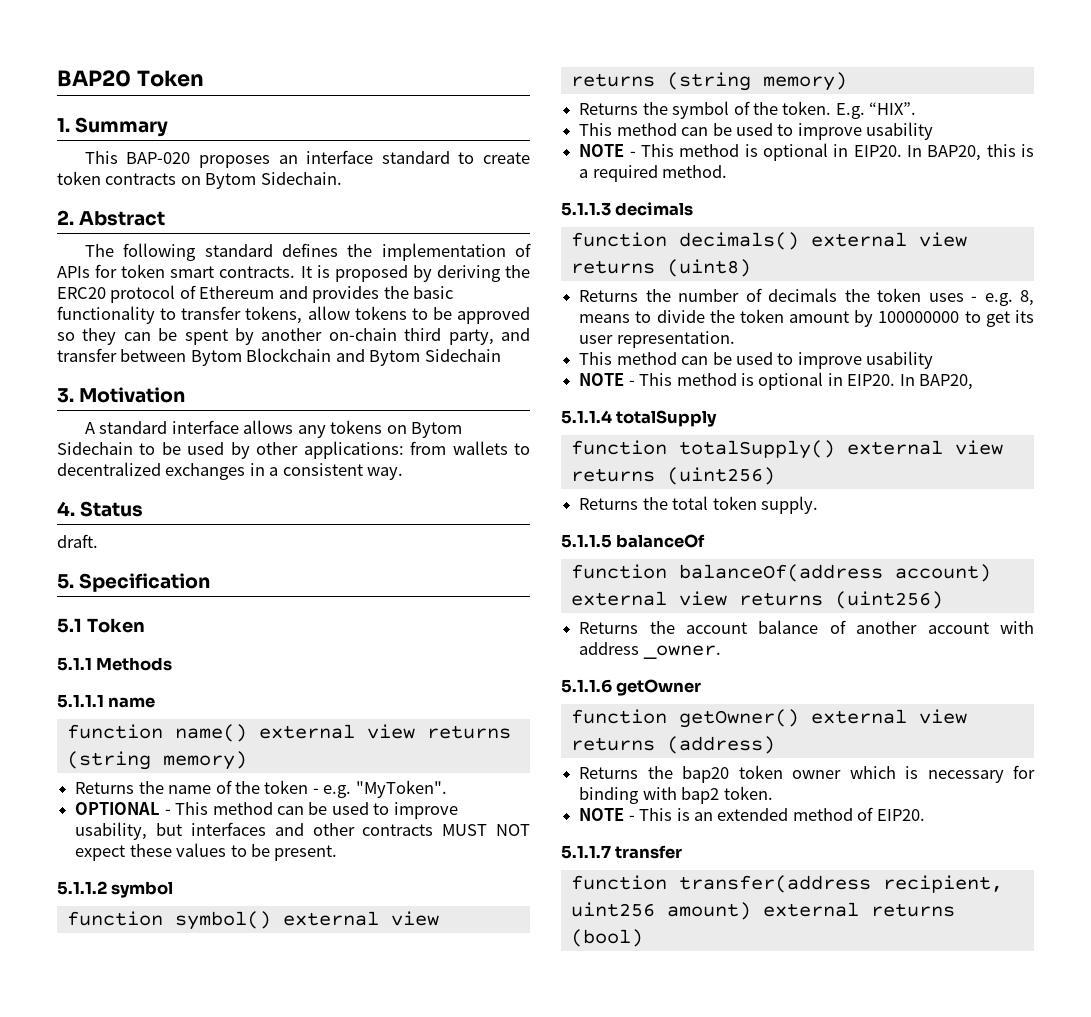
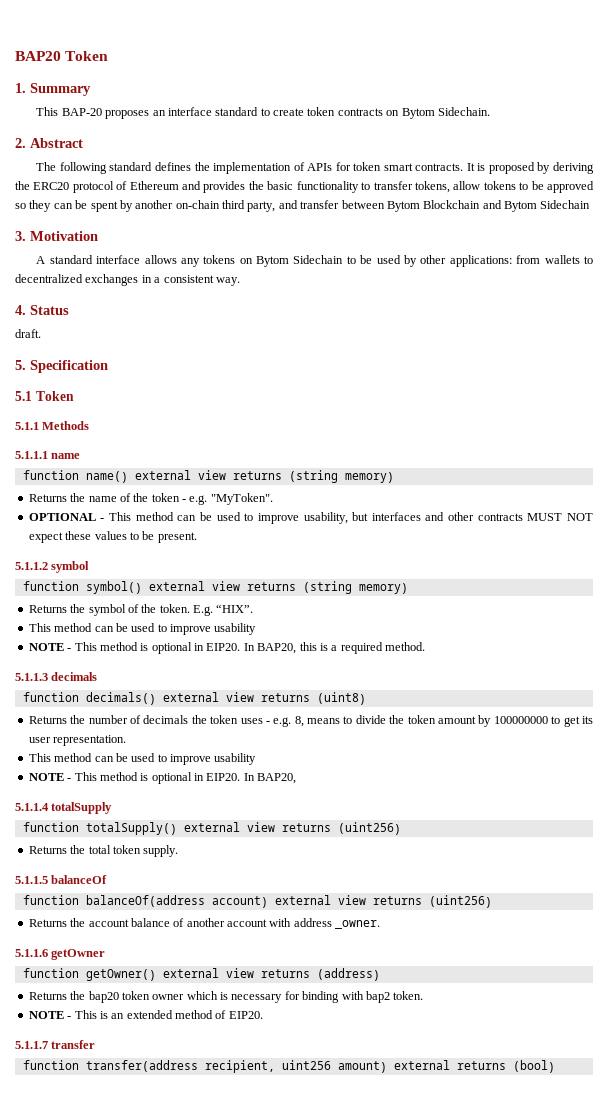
- This BAP-020 proposes an interface standard to create token contracts on Bytom Sidechain.
+ This BAP-20 proposes an interface standard to create token contracts on Bytom Sidechain.

